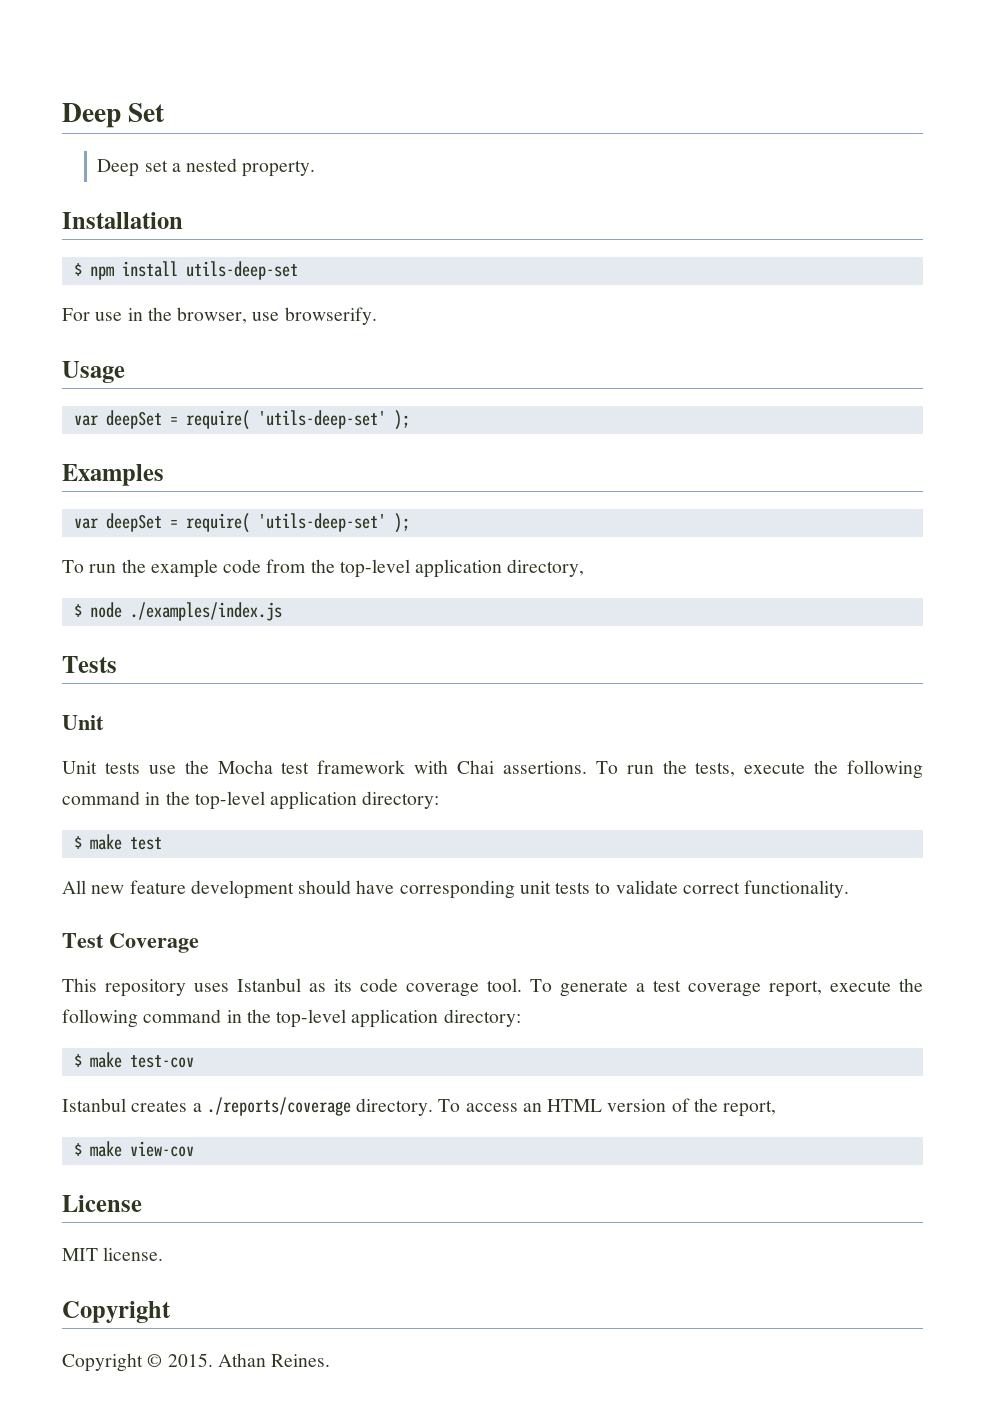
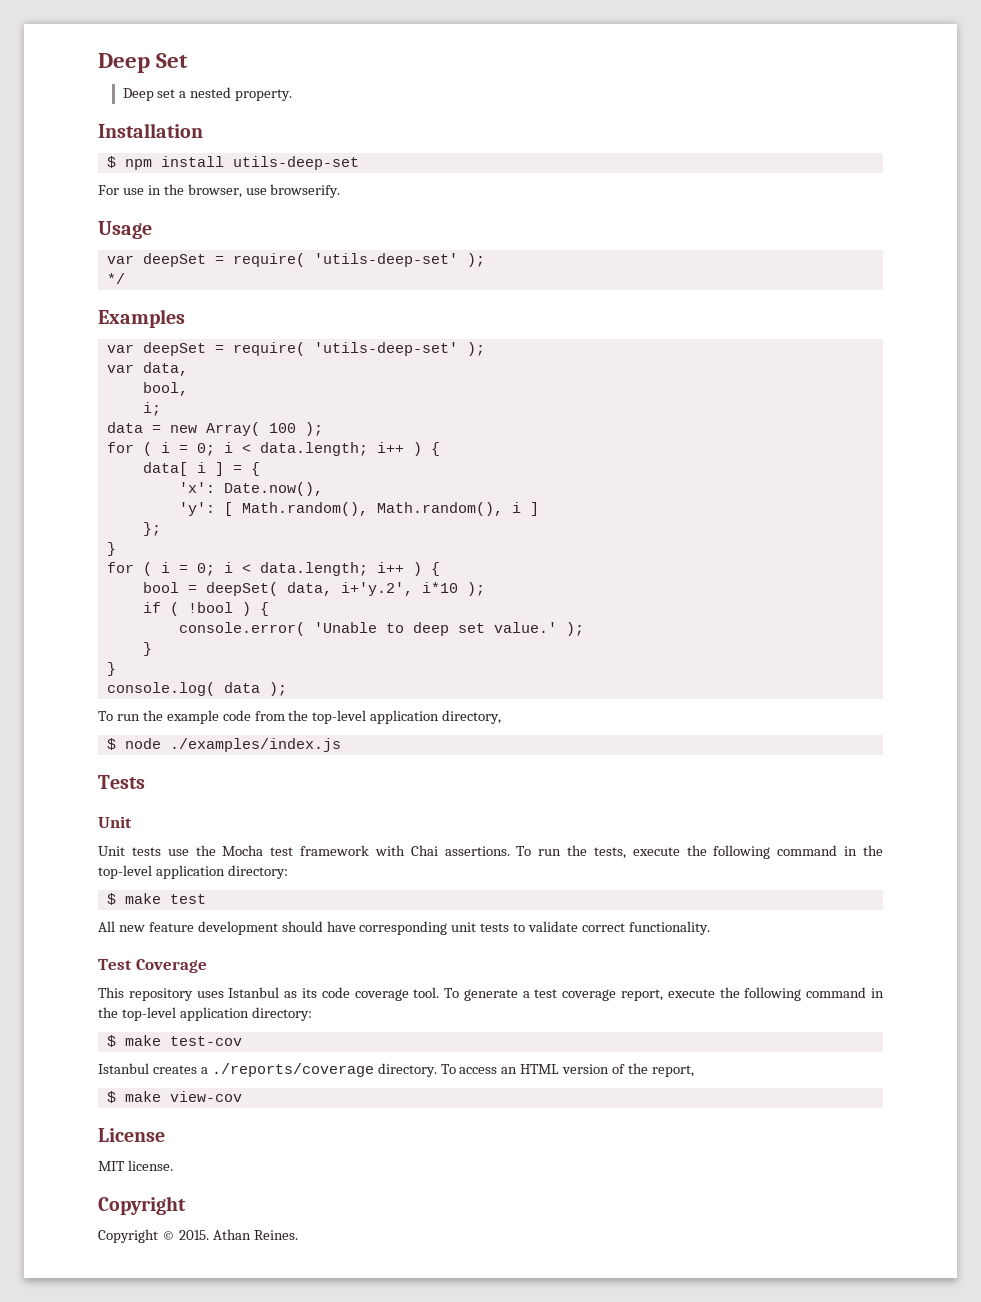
+ */
+ var data,
+ bool,
+ i;
+ data = new Array( 100 );
+ for ( i = 0; i < data.length; i++ ) {
+ data[ i ] = {
+ 'x': Date.now(),
+ 'y': [ Math.random(), Math.random(), i ]
+ };
+ }
+ for ( i = 0; i < data.length; i++ ) {
+ bool = deepSet( data, i+'y.2', i*10 );
+ if ( !bool ) {
+ console.error( 'Unable to deep set value.' );
+ }
+ }
+ console.log( data );

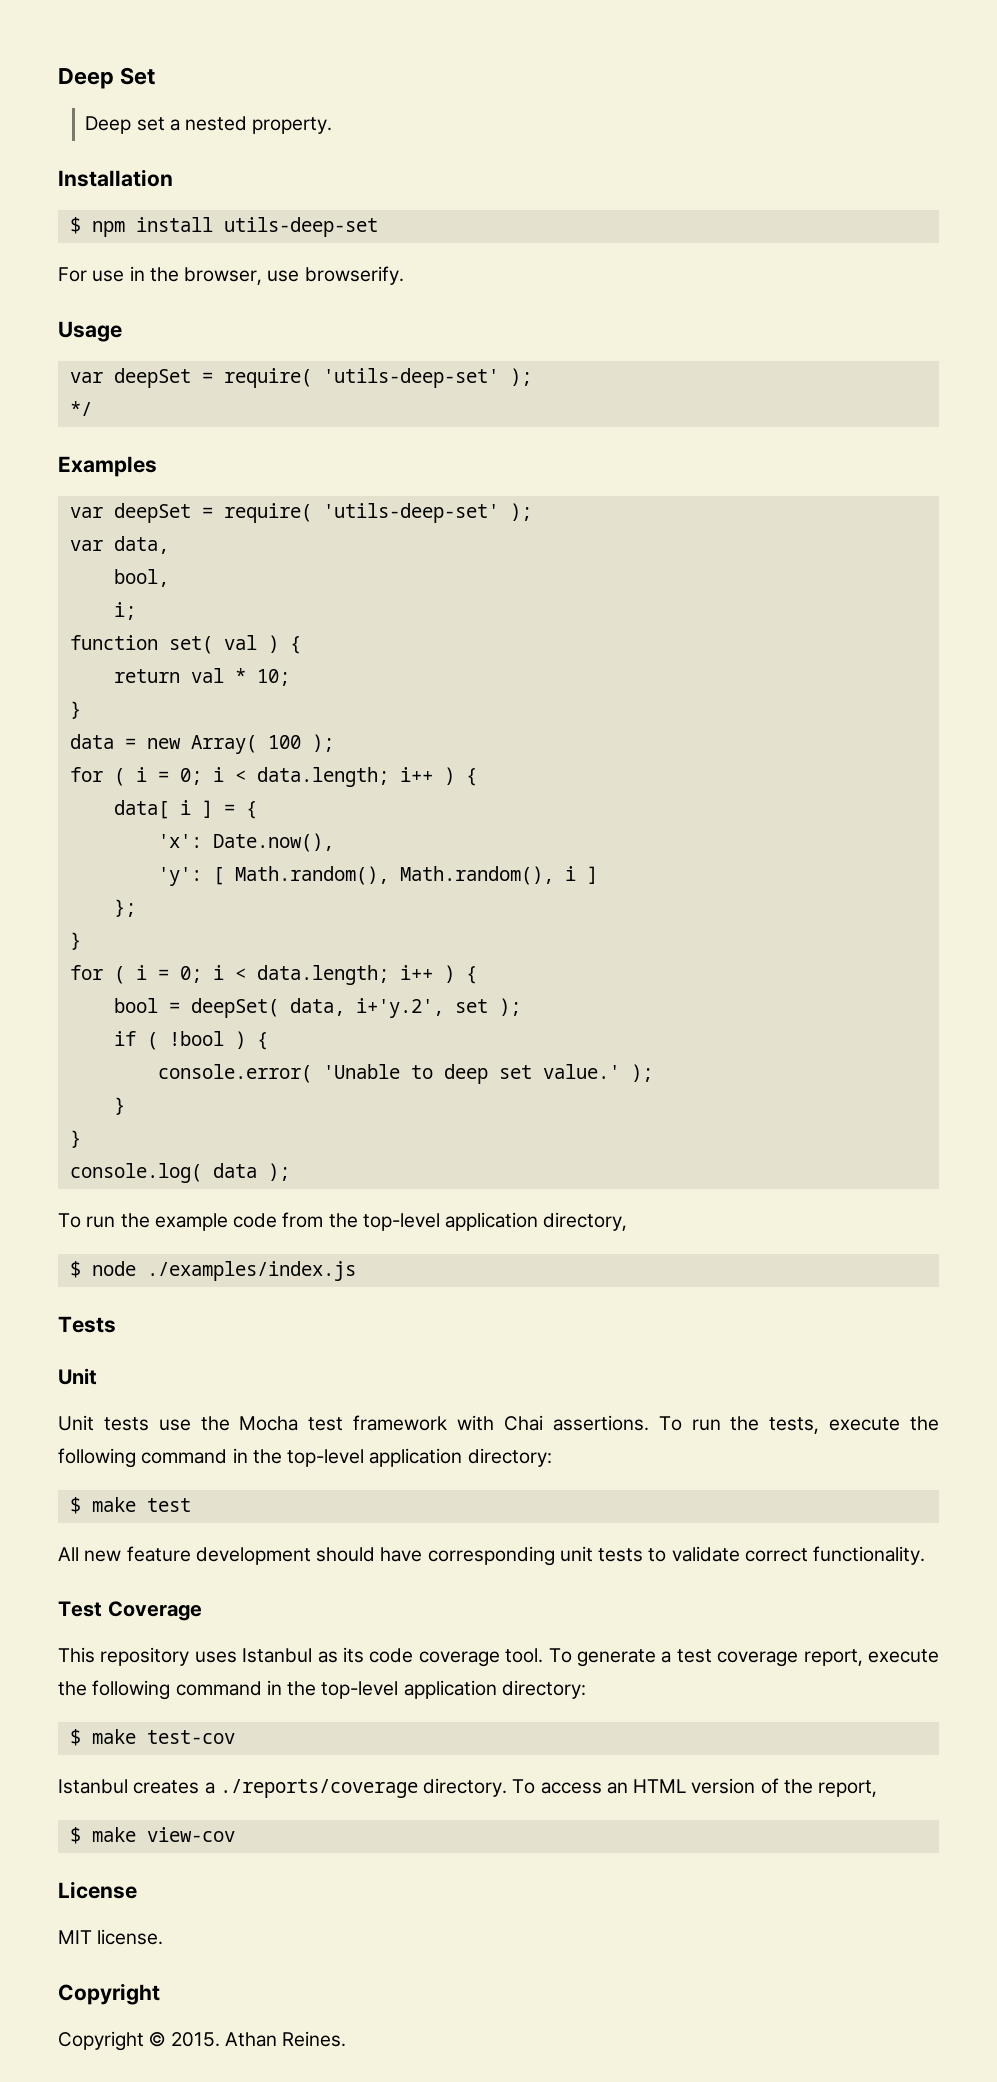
+ function set( val ) {
+ return val * 10;
+ }
- bool = deepSet( data, i+'y.2', i*10 );
+ bool = deepSet( data, i+'y.2', set );

